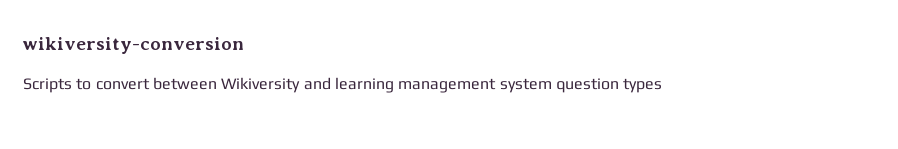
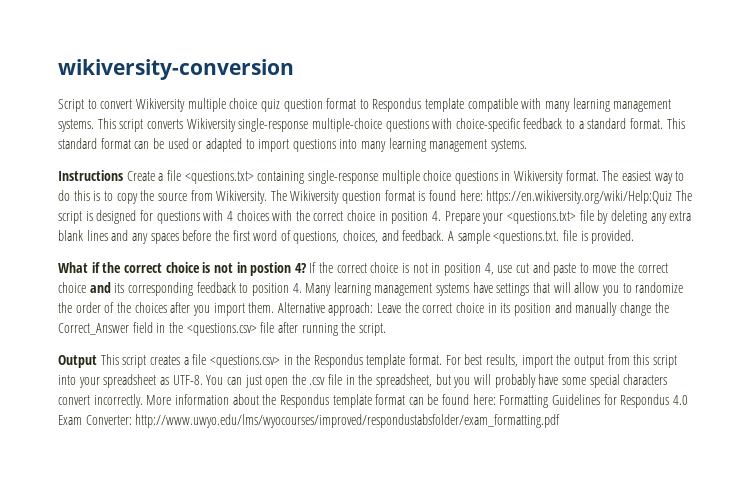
- Scripts to convert between Wikiversity and learning management system question types
+ Script to convert Wikiversity multiple choice quiz question format to Respondus template compatible with many learning management systems. This script converts Wikiversity single-response multiple-choice questions with choice-specific feedback to a standard format. This standard format can be used or adapted to import questions into many learning management systems.
+ Instructions Create a file <questions.txt> containing single-response multiple choice questions in Wikiversity format. The easiest way to do this is to copy the source from Wikiversity. The Wikiversity question format is found here: https://en.wikiversity.org/wiki/Help:Quiz The script is designed for questions with 4 choices with the correct choice in position 4. Prepare your <questions.txt> file by deleting any extra blank lines and any spaces before the first word of questions, choices, and feedback. A sample <questions.txt. file is provided.
+ What if the correct choice is not in postion 4? If the correct choice is not in position 4, use cut and paste to move the correct choice and its corresponding feedback to position 4. Many learning management systems have settings that will allow you to randomize the order of the choices after you import them. Alternative approach: Leave the correct choice in its position and manually change the Correct_Answer field in the <questions.csv> file after running the script.
+ Output This script creates a file <questions.csv> in the Respondus template format. For best results, import the output from this script into your spreadsheet as UTF-8. You can just open the .csv file in the spreadsheet, but you will probably have some special characters convert incorrectly. More information about the Respondus template format can be found here: Formatting Guidelines for Respondus 4.0 Exam Converter: http://www.uwyo.edu/lms/wyocourses/improved/respondustabsfolder/exam_formatting.pdf

